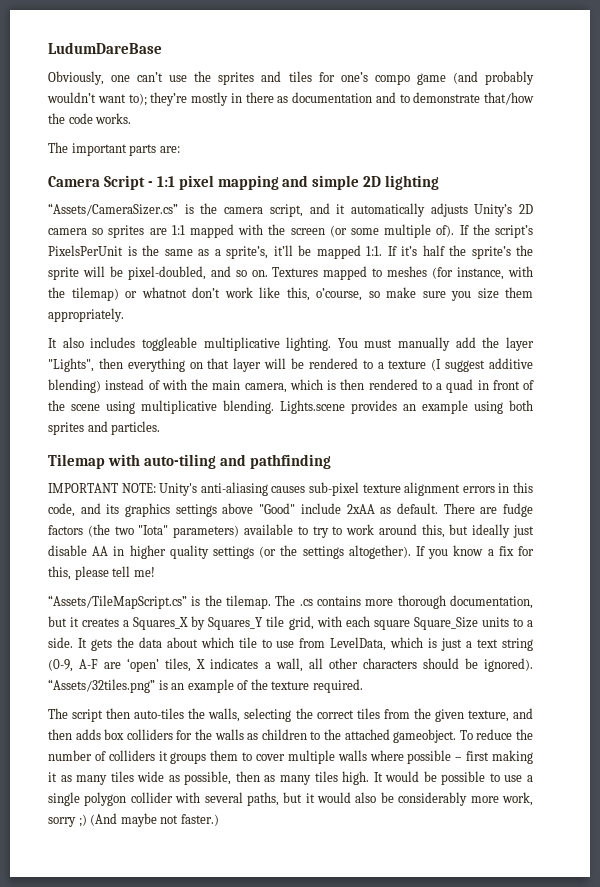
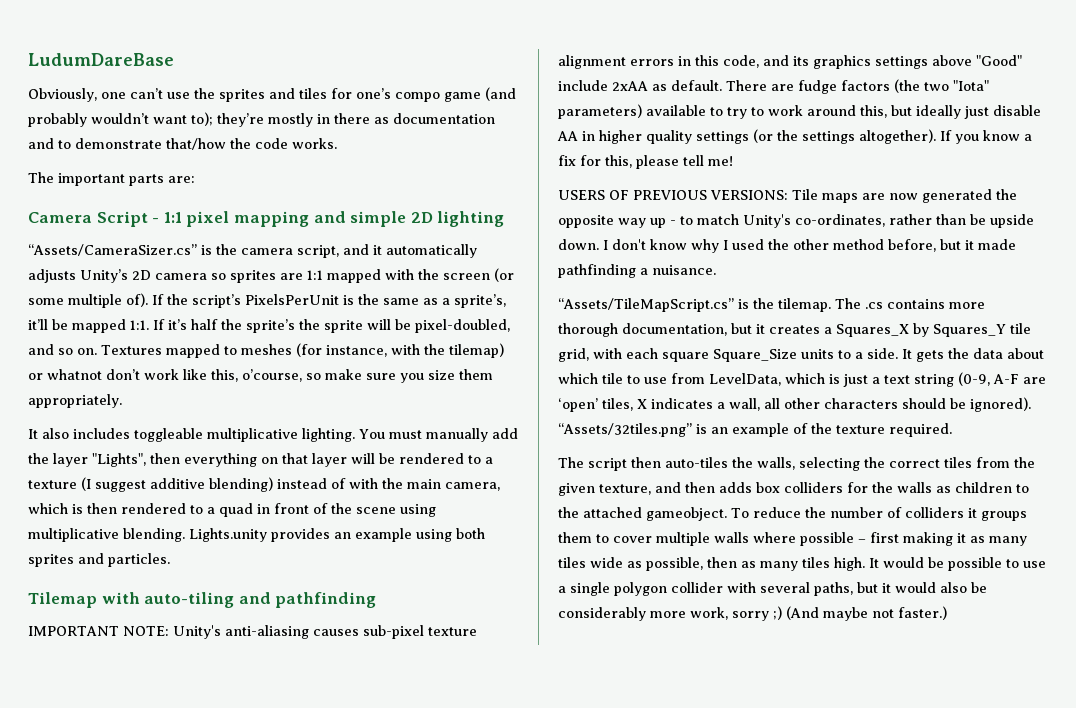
- Lights.scene provides an example using both sprites and particles.
+ Lights.unity provides an example using both sprites and particles.
+ USERS OF PREVIOUS VERSIONS: Tile maps are now generated the opposite way up - to match Unity's co-ordinates, rather than be upside down. I don't know why I used the other method before, but it made pathfinding a nuisance.

